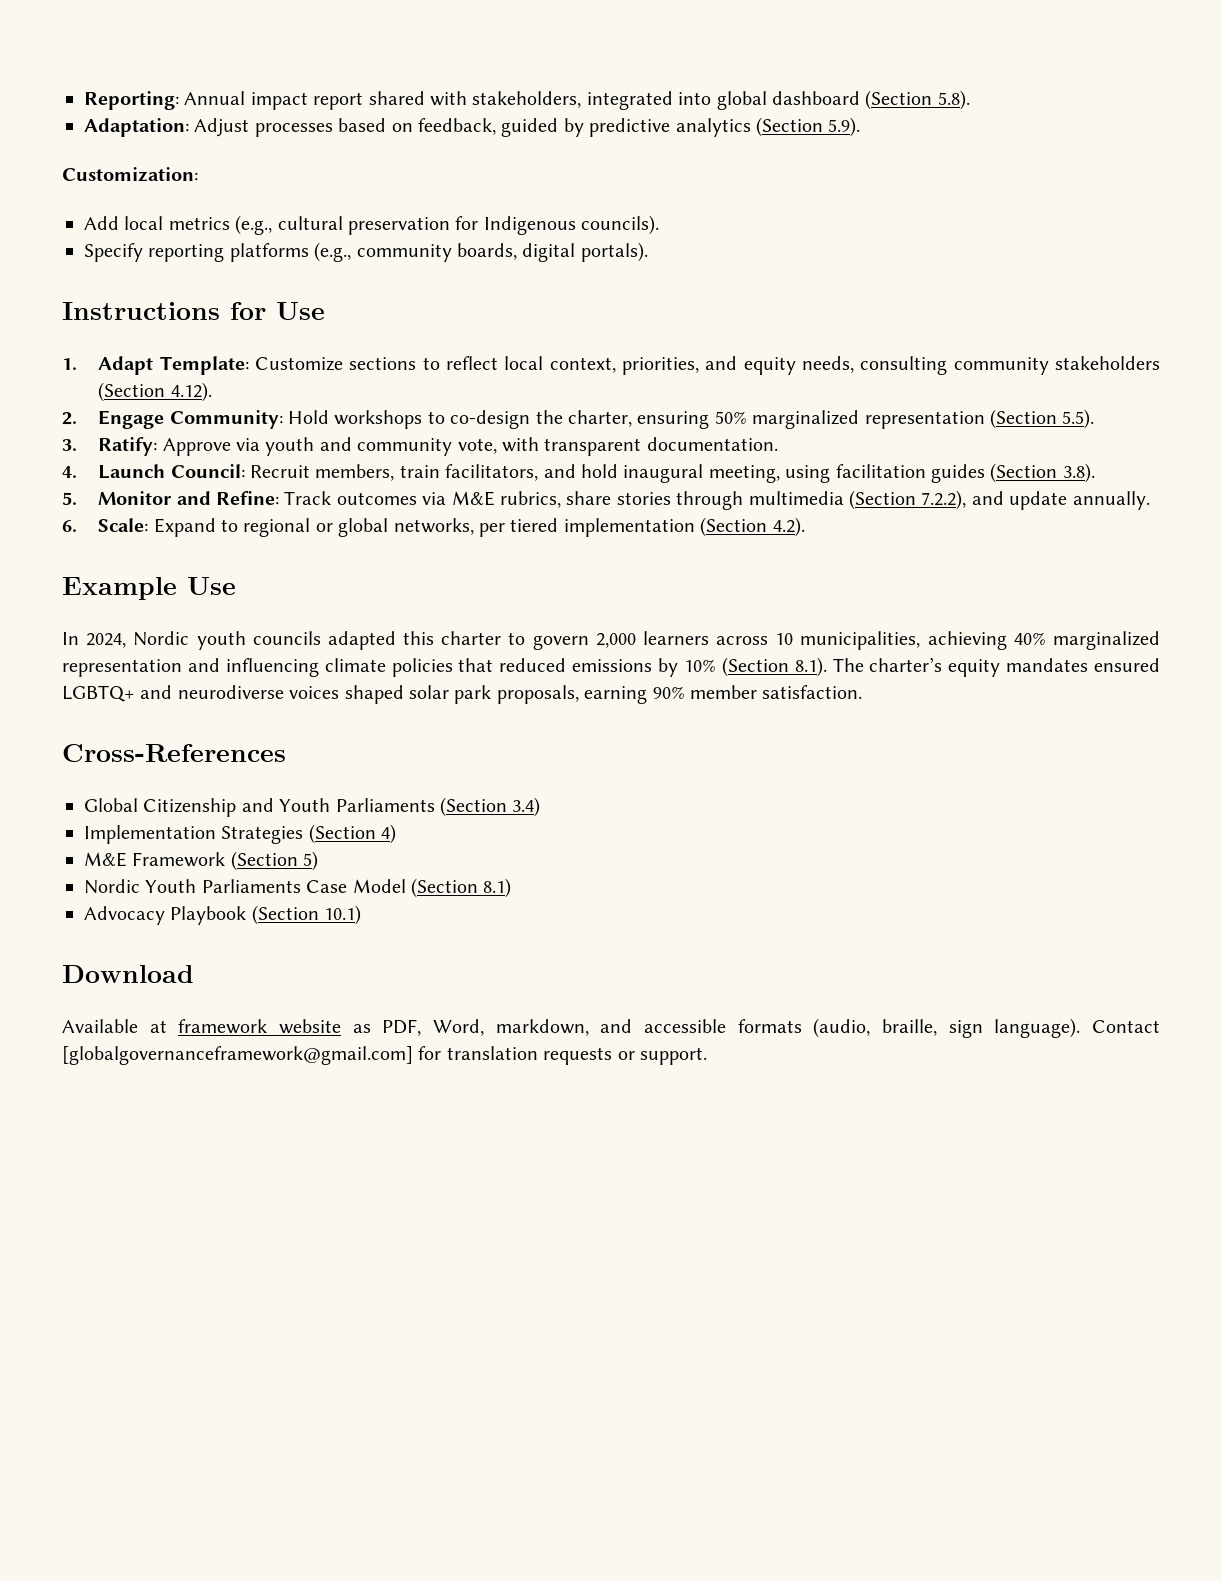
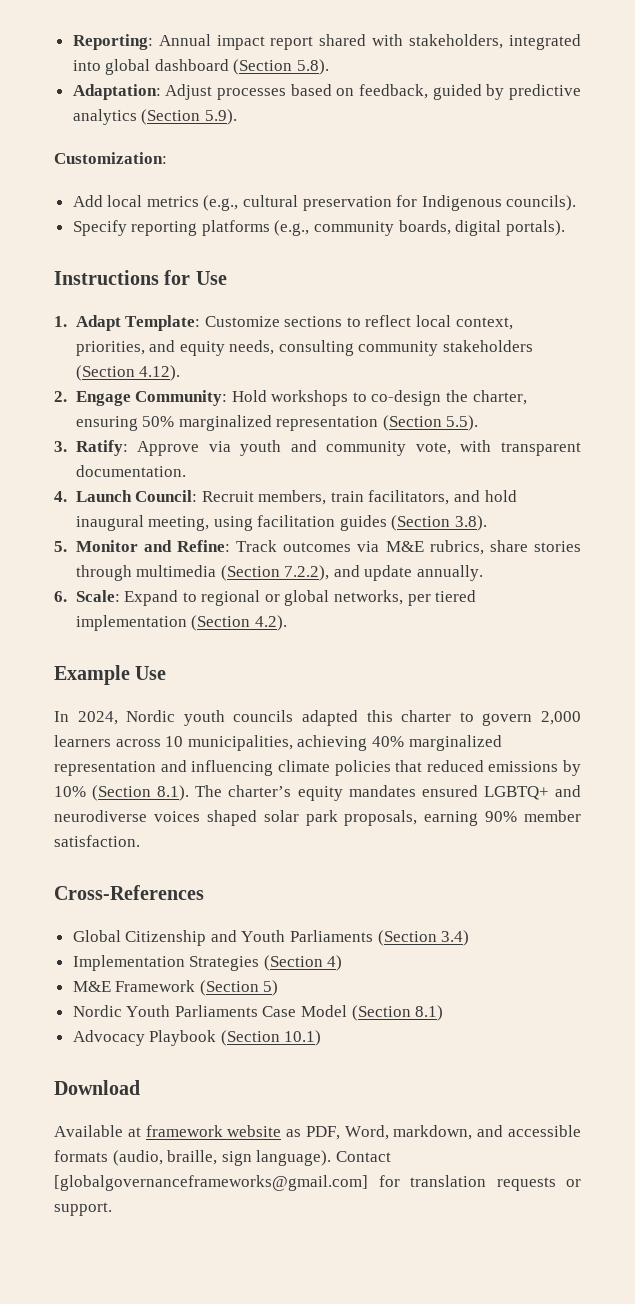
- Contact [globalgovernanceframework@gmail.com] for translation requests or support.
+ Contact [globalgovernanceframeworks@gmail.com] for translation requests or support.

